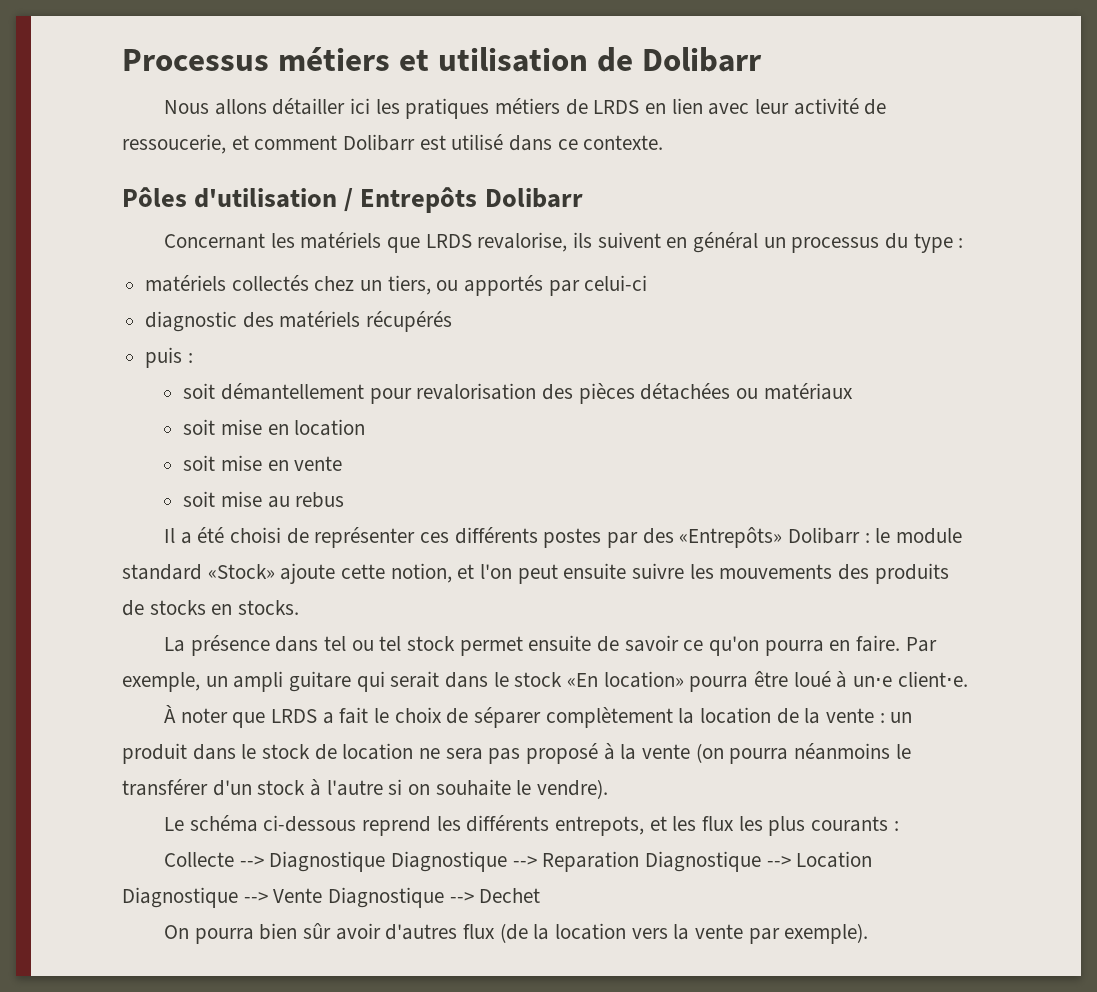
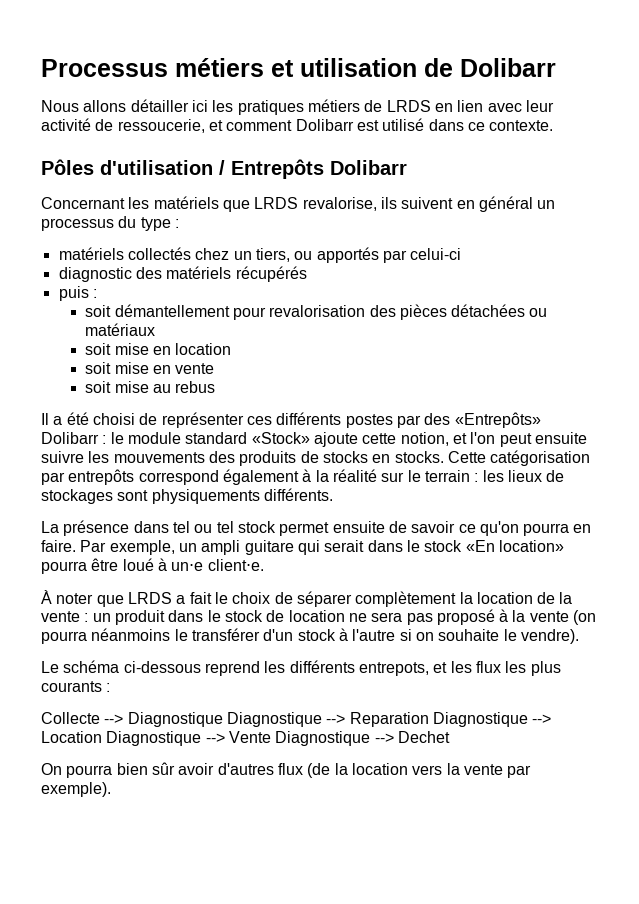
+ Cette catégorisation par entrepôts correspond également à la réalité sur le terrain : les lieux de stockages sont physiquements différents.

